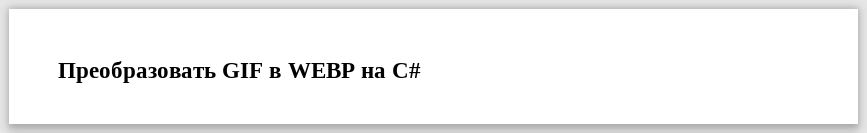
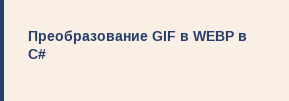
- Преобразовать GIF в WEBP на C#
+ Преобразование GIF в WEBP в C#

